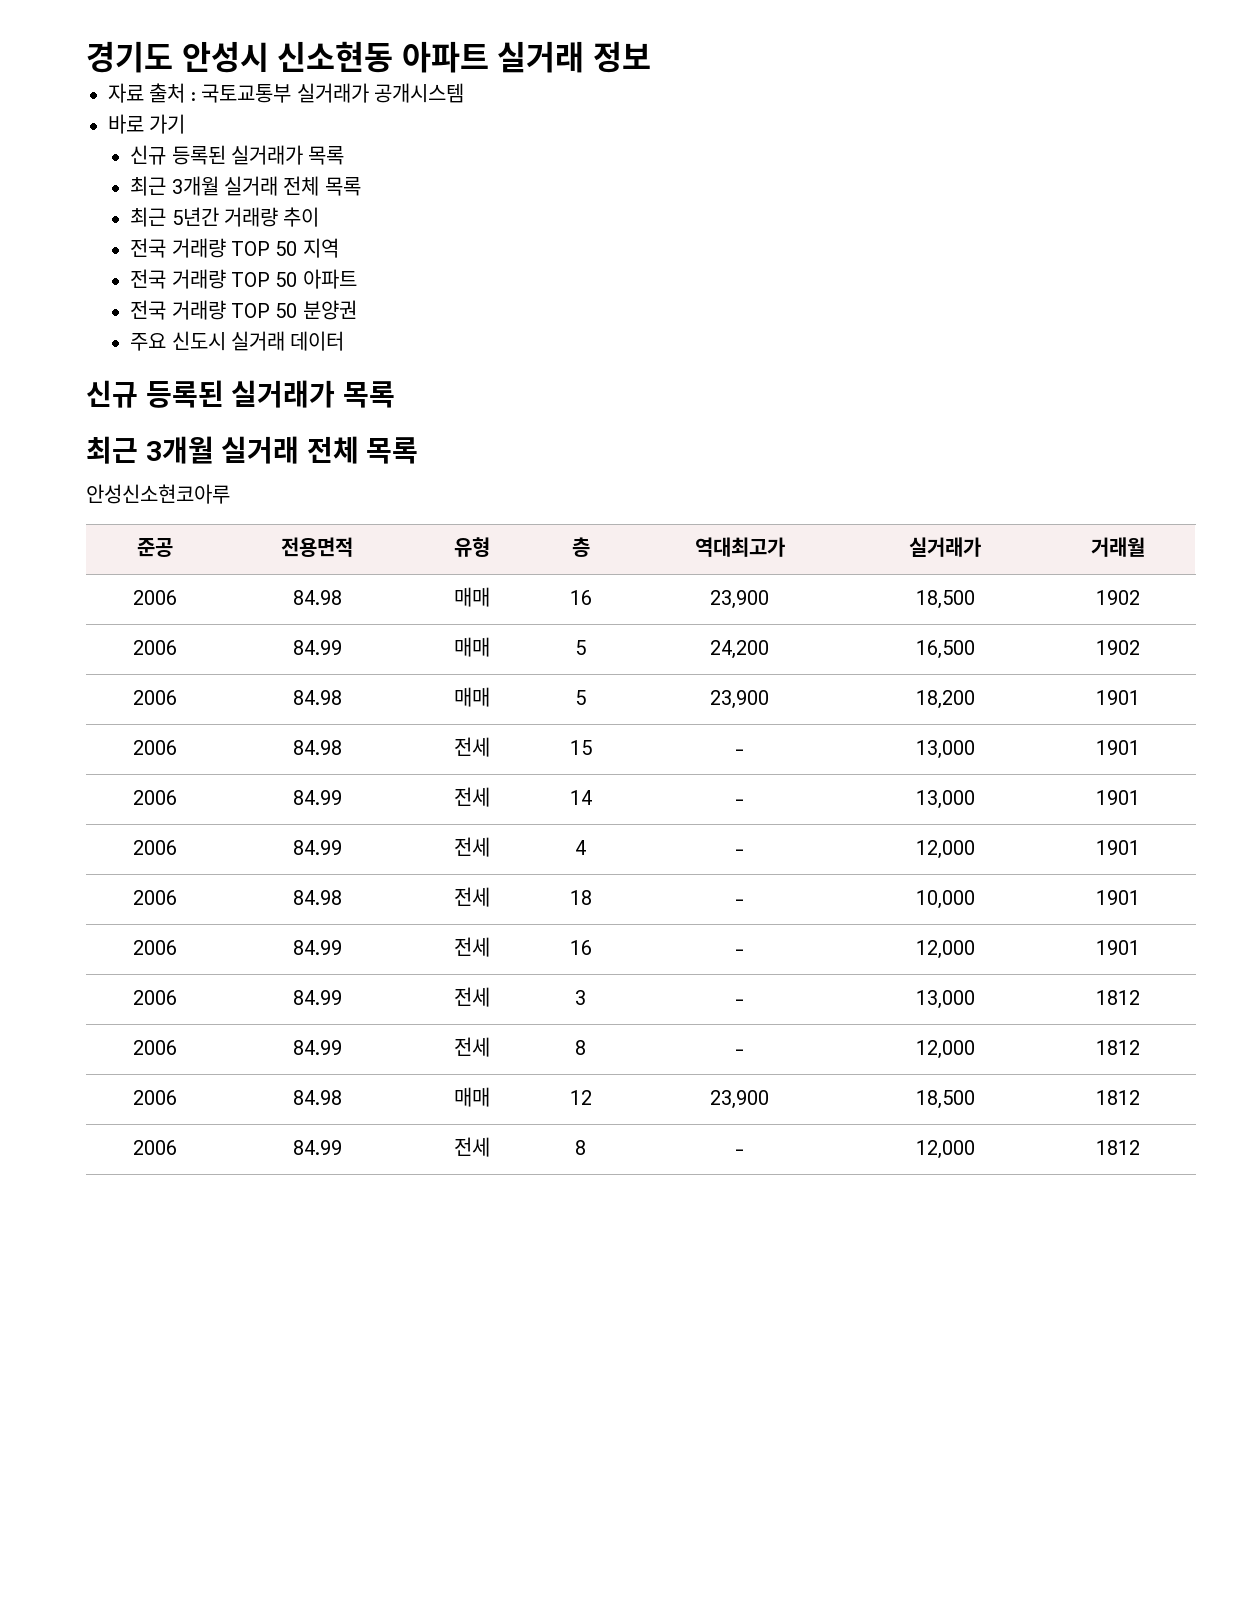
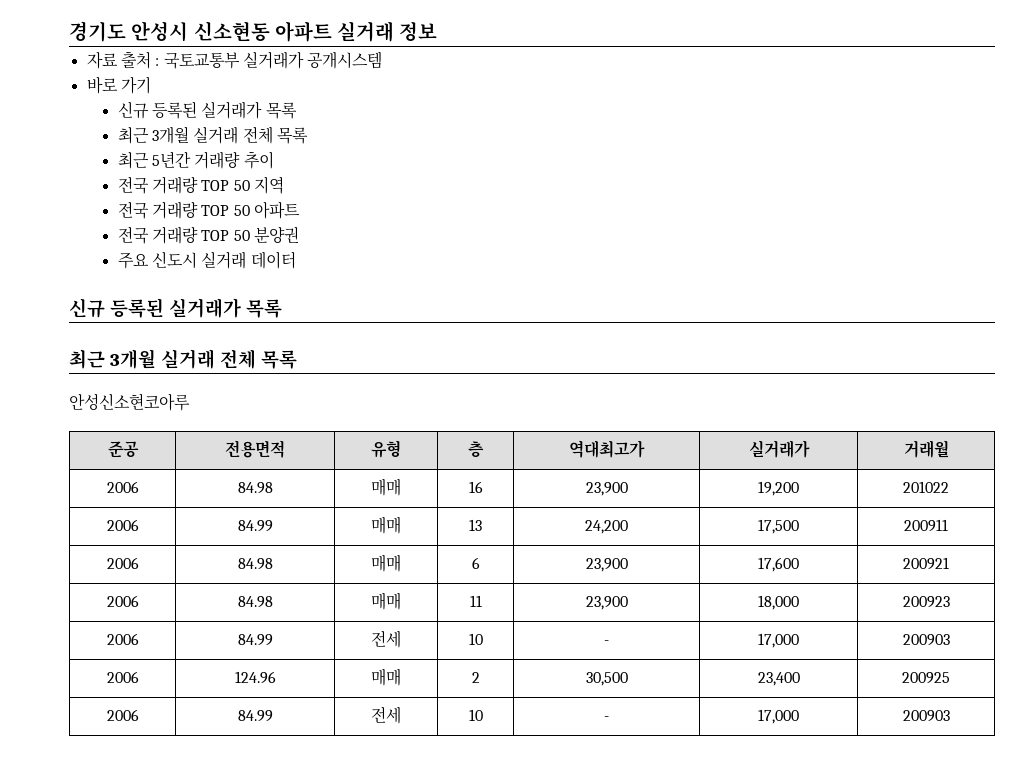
- 2006 | 84.98 | 매매 | 16 | 23,900 | 18,500 | 1902
+ 2006 | 84.98 | 매매 | 16 | 23,900 | 19,200 | 201022
- 2006 | 84.99 | 매매 | 5 | 24,200 | 16,500 | 1902
- 2006 | 84.98 | 매매 | 5 | 23,900 | 18,200 | 1901
- 2006 | 84.98 | 전세 | 15 | - | 13,000 | 1901
- 2006 | 84.99 | 전세 | 14 | - | 13,000 | 1901
- 2006 | 84.99 | 전세 | 4 | - | 12,000 | 1901
- 2006 | 84.98 | 전세 | 18 | - | 10,000 | 1901
- 2006 | 84.99 | 전세 | 16 | - | 12,000 | 1901
- 2006 | 84.99 | 전세 | 3 | - | 13,000 | 1812
- 2006 | 84.99 | 전세 | 8 | - | 12,000 | 1812
- 2006 | 84.98 | 매매 | 12 | 23,900 | 18,500 | 1812
- 2006 | 84.99 | 전세 | 8 | - | 12,000 | 1812
+ 2006 | 84.99 | 매매 | 13 | 24,200 | 17,500 | 200911
+ 2006 | 84.98 | 매매 | 6 | 23,900 | 17,600 | 200921
+ 2006 | 84.98 | 매매 | 11 | 23,900 | 18,000 | 200923
+ 2006 | 84.99 | 전세 | 10 | - | 17,000 | 200903
+ 2006 | 124.96 | 매매 | 2 | 30,500 | 23,400 | 200925
+ 2006 | 84.99 | 전세 | 10 | - | 17,000 | 200903

